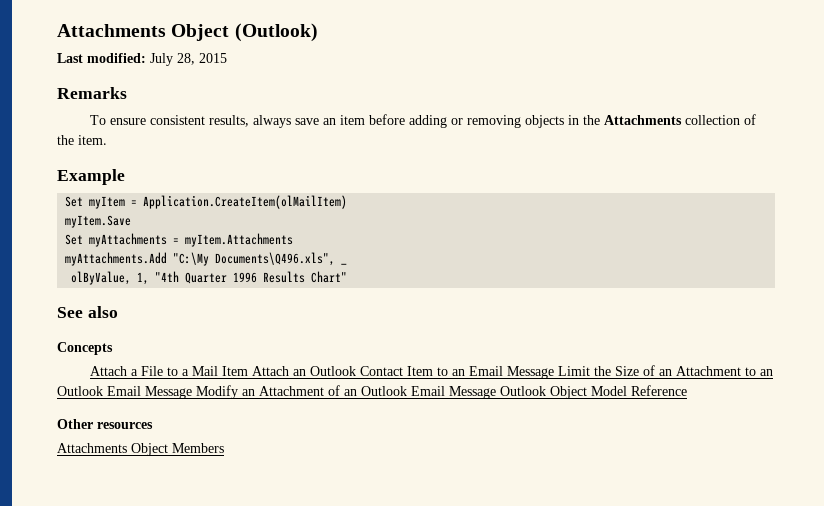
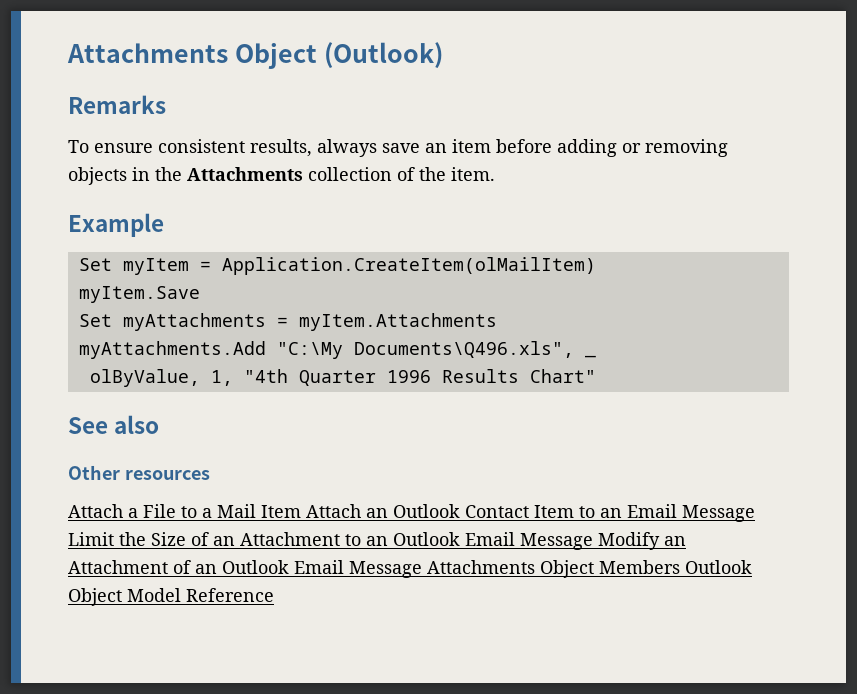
- Last modified: July 28, 2015
- Concepts
+ Other resources
- Attach a File to a Mail Item Attach an Outlook Contact Item to an Email Message Limit the Size of an Attachment to an Outlook Email Message Modify an Attachment of an Outlook Email Message Outlook Object Model Reference
+ Attach a File to a Mail Item Attach an Outlook Contact Item to an Email Message Limit the Size of an Attachment to an Outlook Email Message Modify an Attachment of an Outlook Email Message Attachments Object Members Outlook Object Model Reference
- Other resources
- Attachments Object Members

